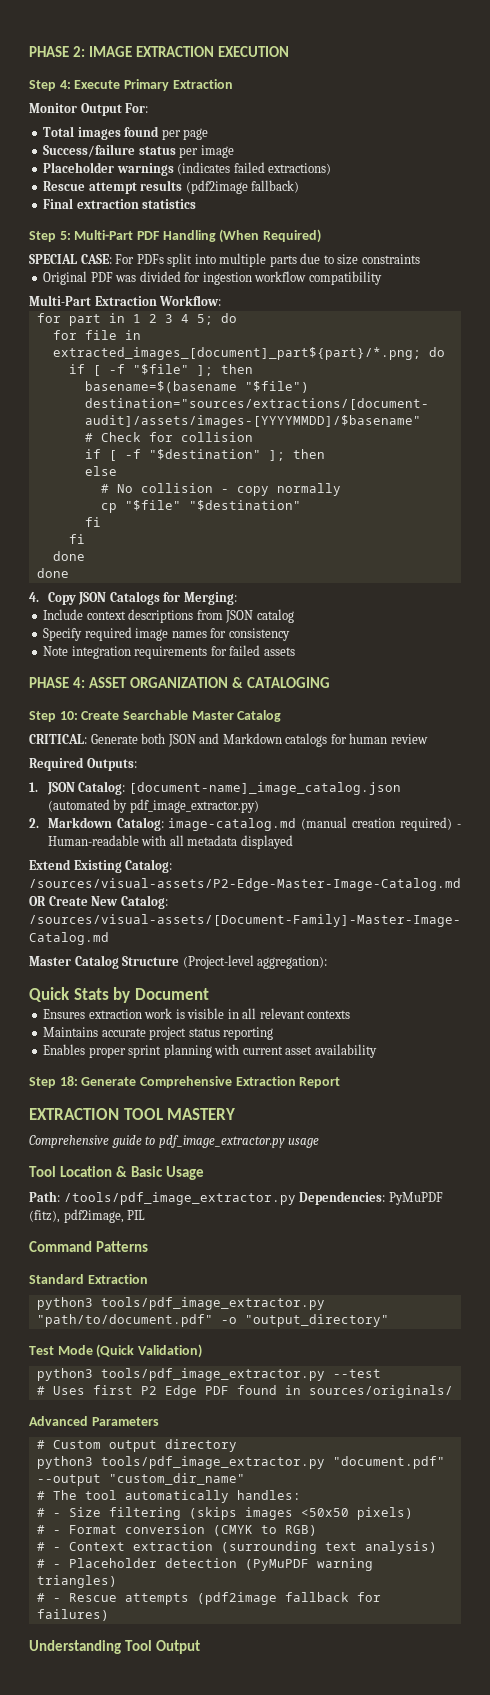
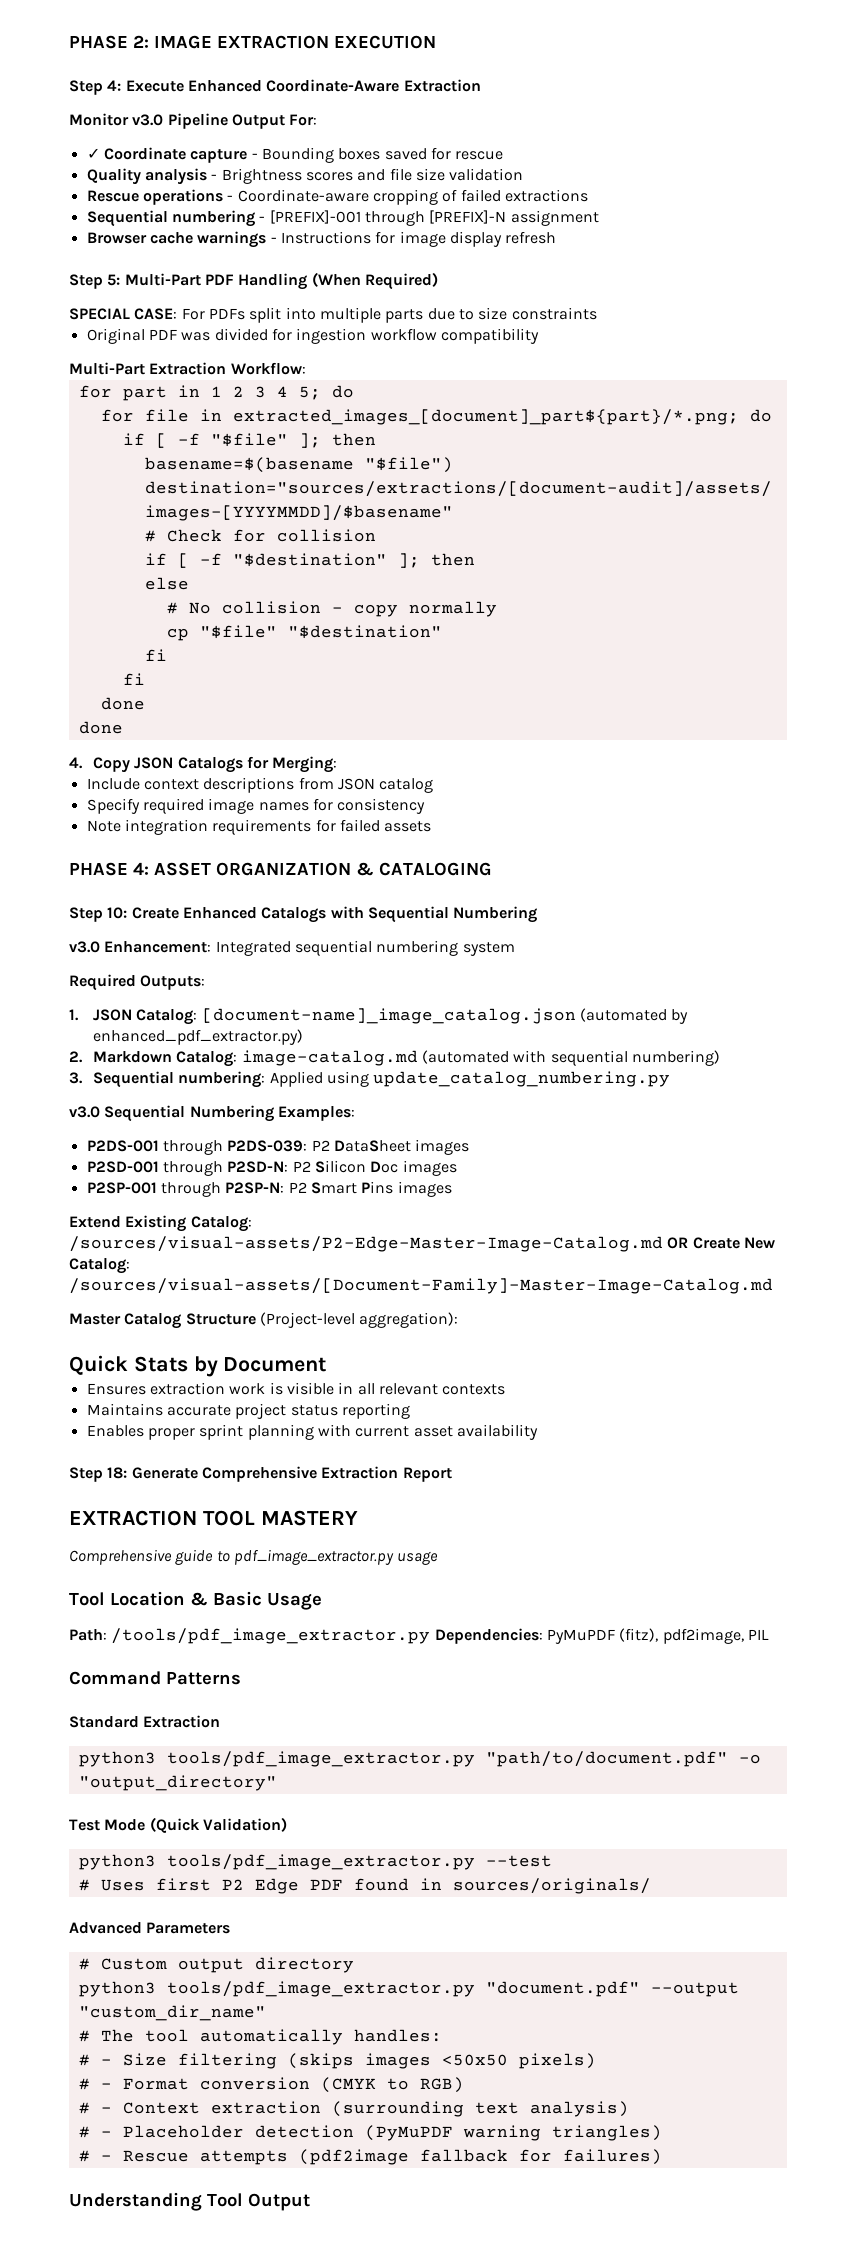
- Step 4: Execute Primary Extraction
+ Step 4: Execute Enhanced Coordinate-Aware Extraction
- Monitor Output For:
+ Monitor v3.0 Pipeline Output For:
- Total images found per page
- Success/failure status per image
- Placeholder warnings (indicates failed extractions)
- Rescue attempt results (pdf2image fallback)
- Final extraction statistics
+ ✓ Coordinate capture - Bounding boxes saved for rescue
+ Quality analysis - Brightness scores and file size validation
+ Rescue operations - Coordinate-aware cropping of failed extractions
+ Sequential numbering - [PREFIX]-001 through [PREFIX]-N assignment
+ Browser cache warnings - Instructions for image display refresh
- Step 10: Create Searchable Master Catalog
- CRITICAL: Generate both JSON and Markdown catalogs for human review
+ Step 10: Create Enhanced Catalogs with Sequential Numbering
+ v3.0 Enhancement: Integrated sequential numbering system
- 1. JSON Catalog: [document-name]_image_catalog.json (automated by pdf_image_extractor.py)
+ 1. JSON Catalog: [document-name]_image_catalog.json (automated by enhanced_pdf_extractor.py)
- 2. Markdown Catalog: image-catalog.md (manual creation required) - Human-readable with all metadata displayed
+ 2. Markdown Catalog: image-catalog.md (automated with sequential numbering)
+ 3. Sequential numbering: Applied using update_catalog_numbering.py
+ v3.0 Sequential Numbering Examples:
+ P2DS-001 through P2DS-039: P2 DataSheet images
+ P2SD-001 through P2SD-N: P2 Silicon Doc images
+ P2SP-001 through P2SP-N: P2 Smart Pins images

